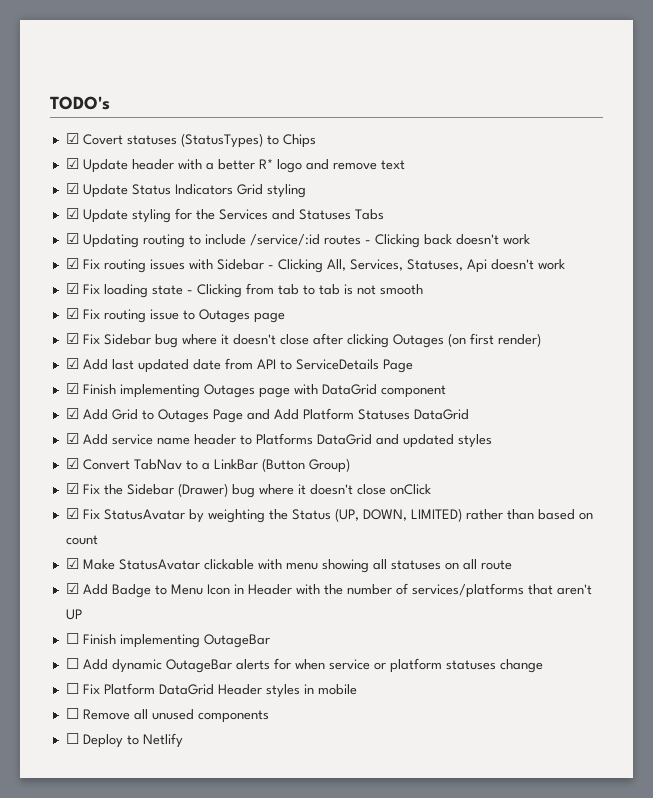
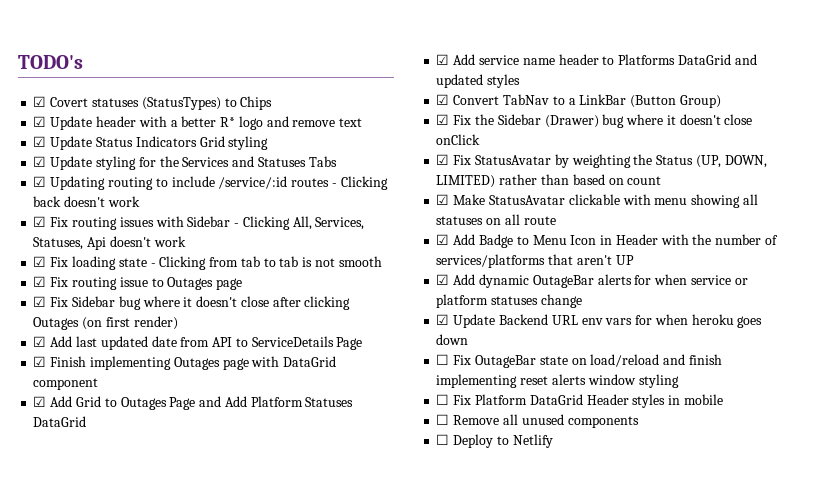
- ☐ Finish implementing OutageBar
- ☐ Add dynamic OutageBar alerts for when service or platform statuses change
+ ☑ Add dynamic OutageBar alerts for when service or platform statuses change
+ ☑ Update Backend URL env vars for when heroku goes down
+ ☐ Fix OutageBar state on load/reload and finish implementing reset alerts window styling

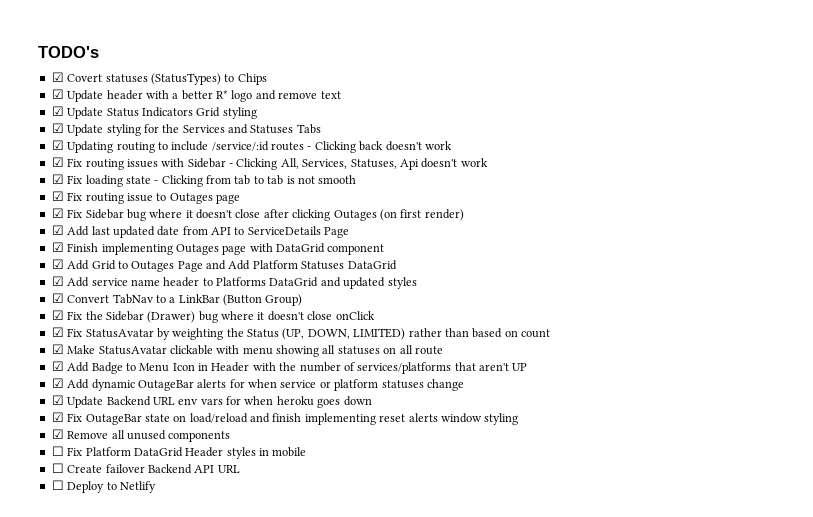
- ☐ Fix OutageBar state on load/reload and finish implementing reset alerts window styling
+ ☑ Fix OutageBar state on load/reload and finish implementing reset alerts window styling
+ ☑ Remove all unused components
- ☐ Remove all unused components
+ ☐ Create failover Backend API URL

